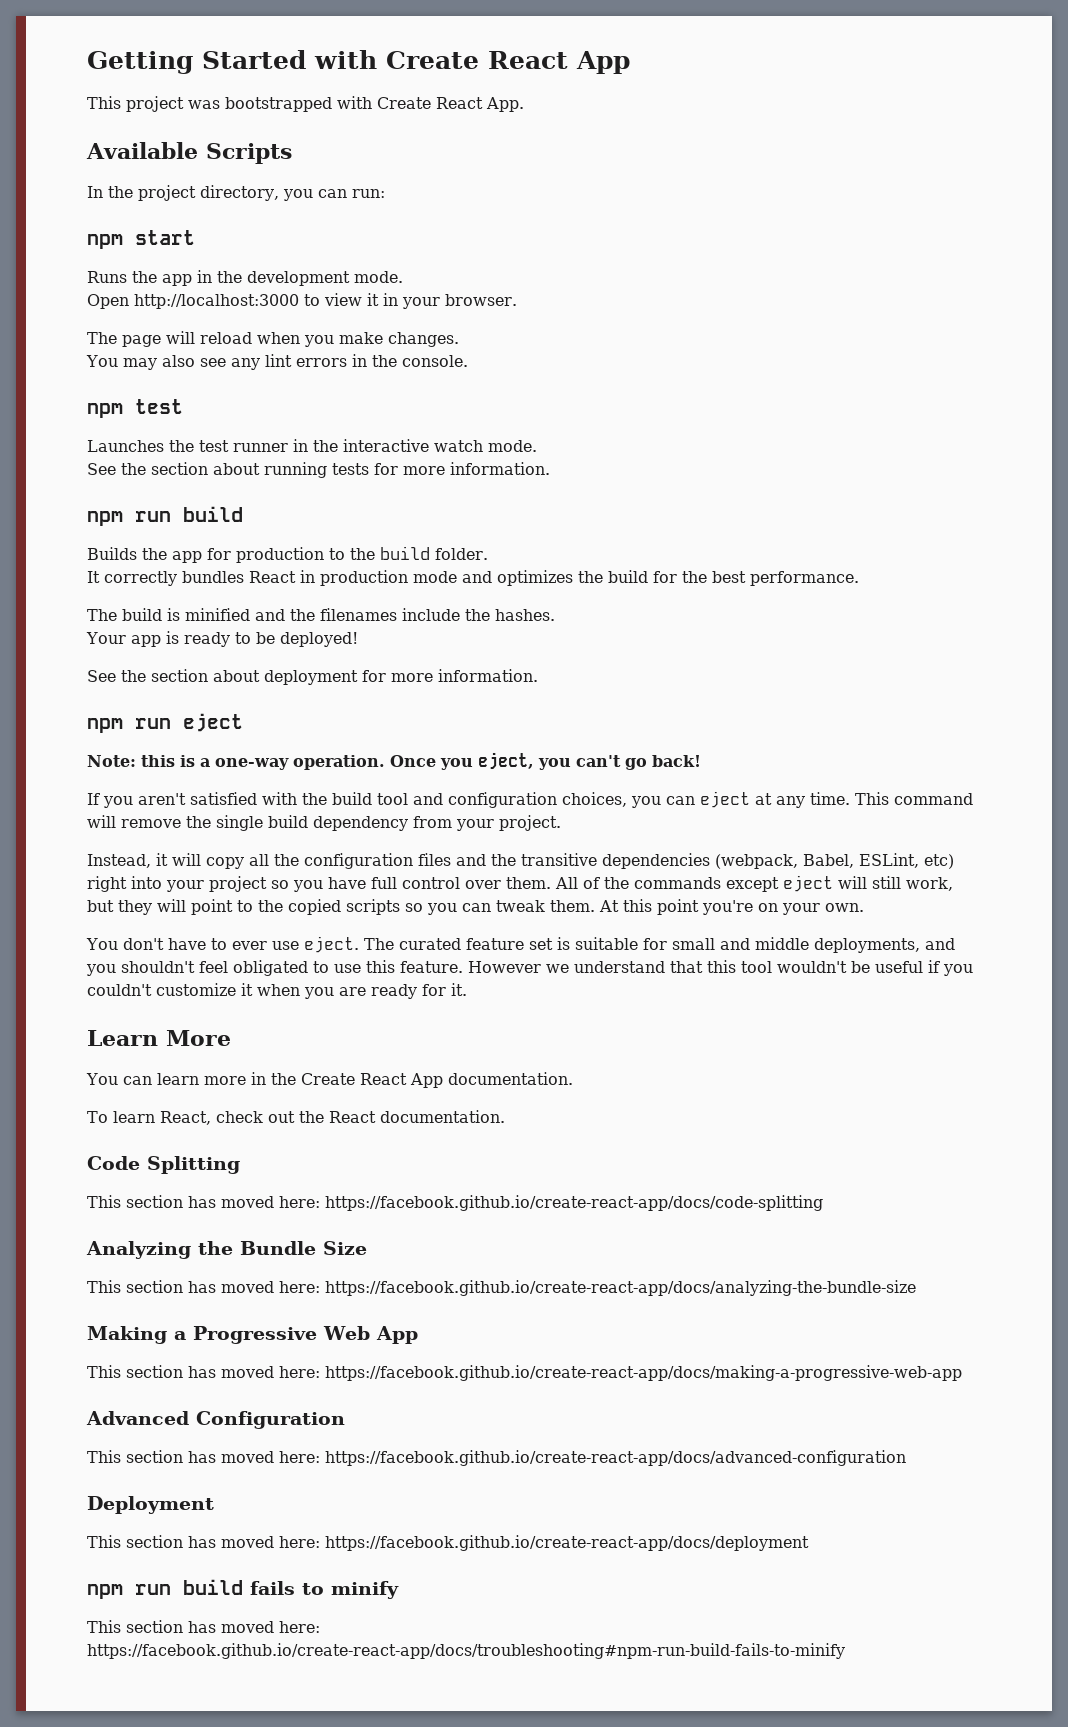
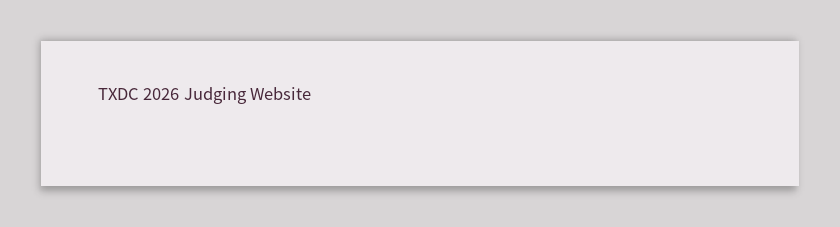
- Getting Started with Create React App
- This project was bootstrapped with Create React App.
- Available Scripts
- In the project directory, you can run:
- npm start
- Runs the app in the development mode.
- Open http://localhost:3000 to view it in your browser.
- The page will reload when you make changes.
- You may also see any lint errors in the console.
- npm test
- Launches the test runner in the interactive watch mode.
- See the section about running tests for more information.
- npm run build
- Builds the app for production to the build folder.
- It correctly bundles React in production mode and optimizes the build for the best performance.
- The build is minified and the filenames include the hashes.
- Your app is ready to be deployed!
- See the section about deployment for more information.
- npm run eject
- Note: this is a one-way operation. Once you eject, you can't go back!
- If you aren't satisfied with the build tool and configuration choices, you can eject at any time. This command will remove the single build dependency from your project.
- Instead, it will copy all the configuration files and the transitive dependencies (webpack, Babel, ESLint, etc) right into your project so you have full control over them. All of the commands except eject will still work, but they will point to the copied scripts so you can tweak them. At this point you're on your own.
- You don't have to ever use eject. The curated feature set is suitable for small and middle deployments, and you shouldn't feel obligated to use this feature. However we understand that this tool wouldn't be useful if you couldn't customize it when you are ready for it.
- Learn More
- You can learn more in the Create React App documentation.
- To learn React, check out the React documentation.
- Code Splitting
- This section has moved here: https://facebook.github.io/create-react-app/docs/code-splitting
- Analyzing the Bundle Size
- This section has moved here: https://facebook.github.io/create-react-app/docs/analyzing-the-bundle-size
- Making a Progressive Web App
- This section has moved here: https://facebook.github.io/create-react-app/docs/making-a-progressive-web-app
- Advanced Configuration
- This section has moved here: https://facebook.github.io/create-react-app/docs/advanced-configuration
- Deployment
- This section has moved here: https://facebook.github.io/create-react-app/docs/deployment
- npm run build fails to minify
- This section has moved here: https://facebook.github.io/create-react-app/docs/troubleshooting#npm-run-build-fails-to-minify
+ TXDC 2026 Judging Website

